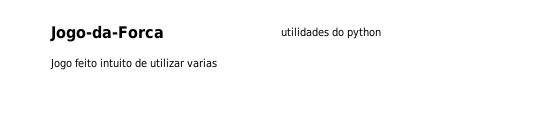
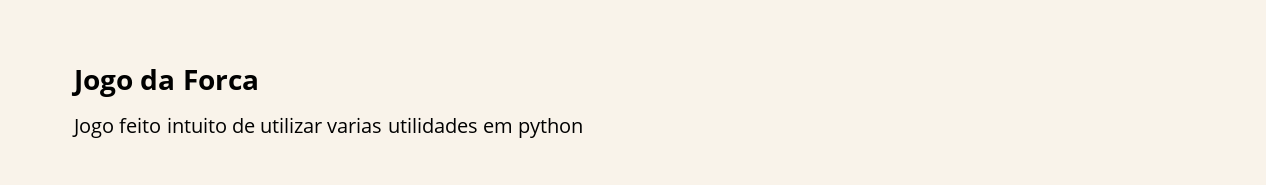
- Jogo-da-Forca
+ Jogo da Forca
- Jogo feito intuito de utilizar varias utilidades do python
+ Jogo feito intuito de utilizar varias utilidades em python

